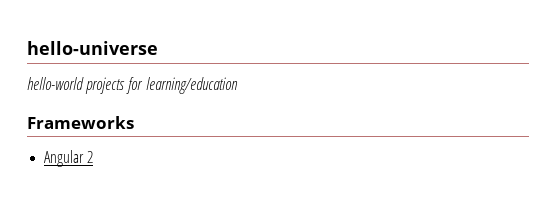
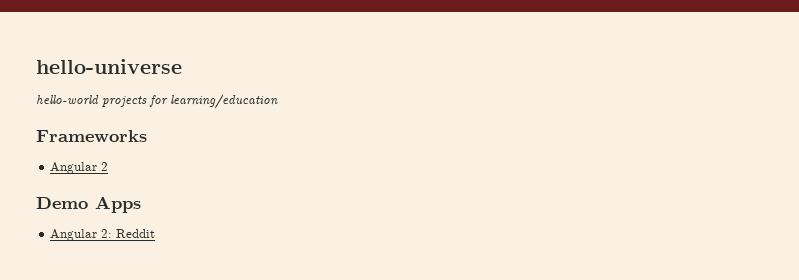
+ Demo Apps
+ Angular 2: Reddit

